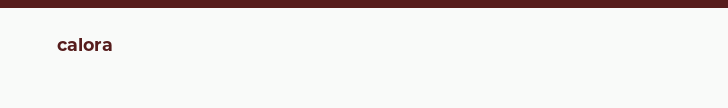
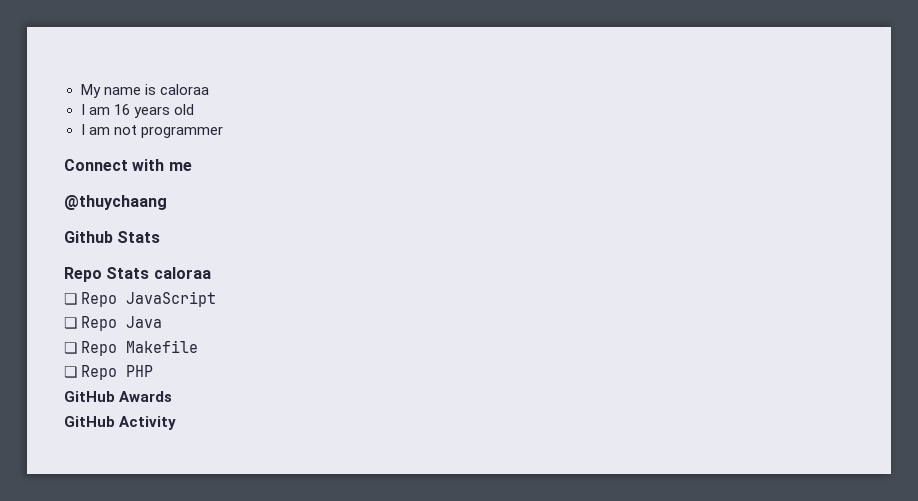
- calora
+ My name is caloraa
+ I am 16 years old
+ I am not programmer
+ Connect with me
+ @thuychaang
+ Github Stats
+ Repo Stats caloraa
+ ❏ Repo JavaScript
+ ❏ Repo Java
+ ❏ Repo Makefile
+ ❏ Repo PHP
+ GitHub Awards
+ GitHub Activity

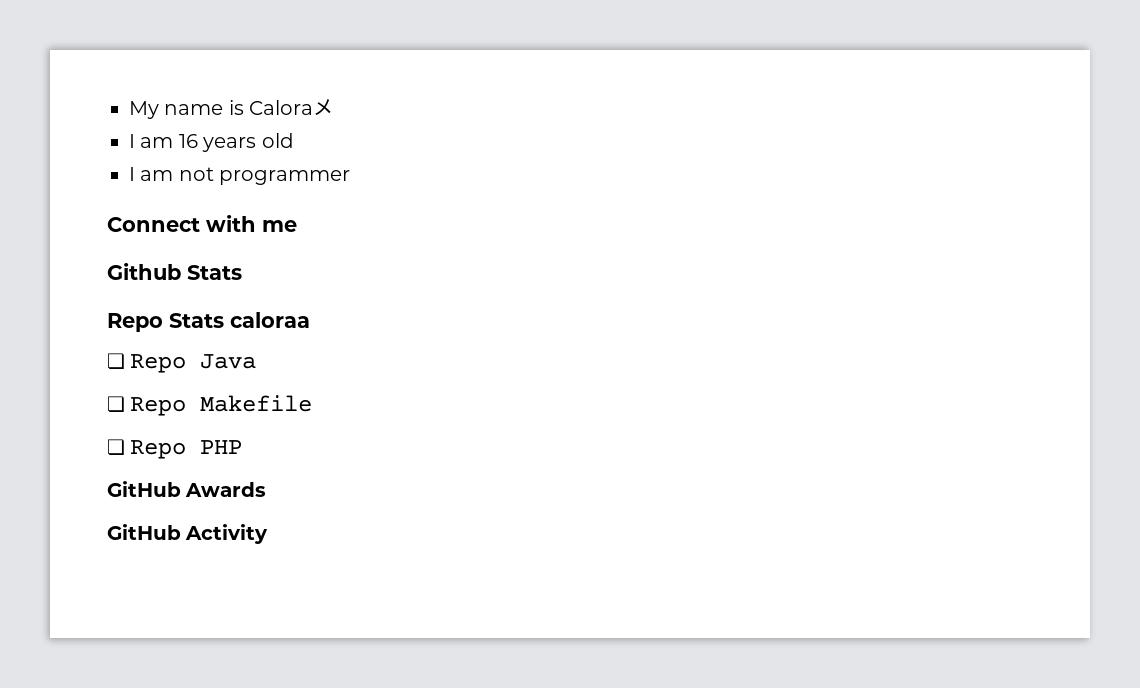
- My name is caloraa
+ My name is Caloraメ
- @thuychaang
- ❏ Repo JavaScript

